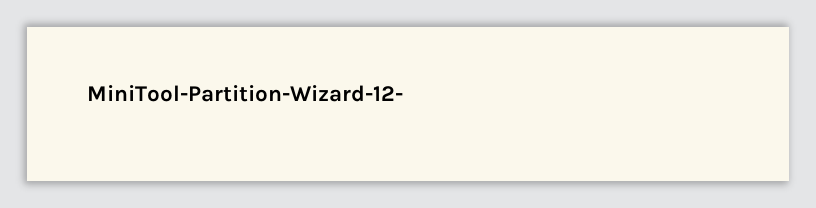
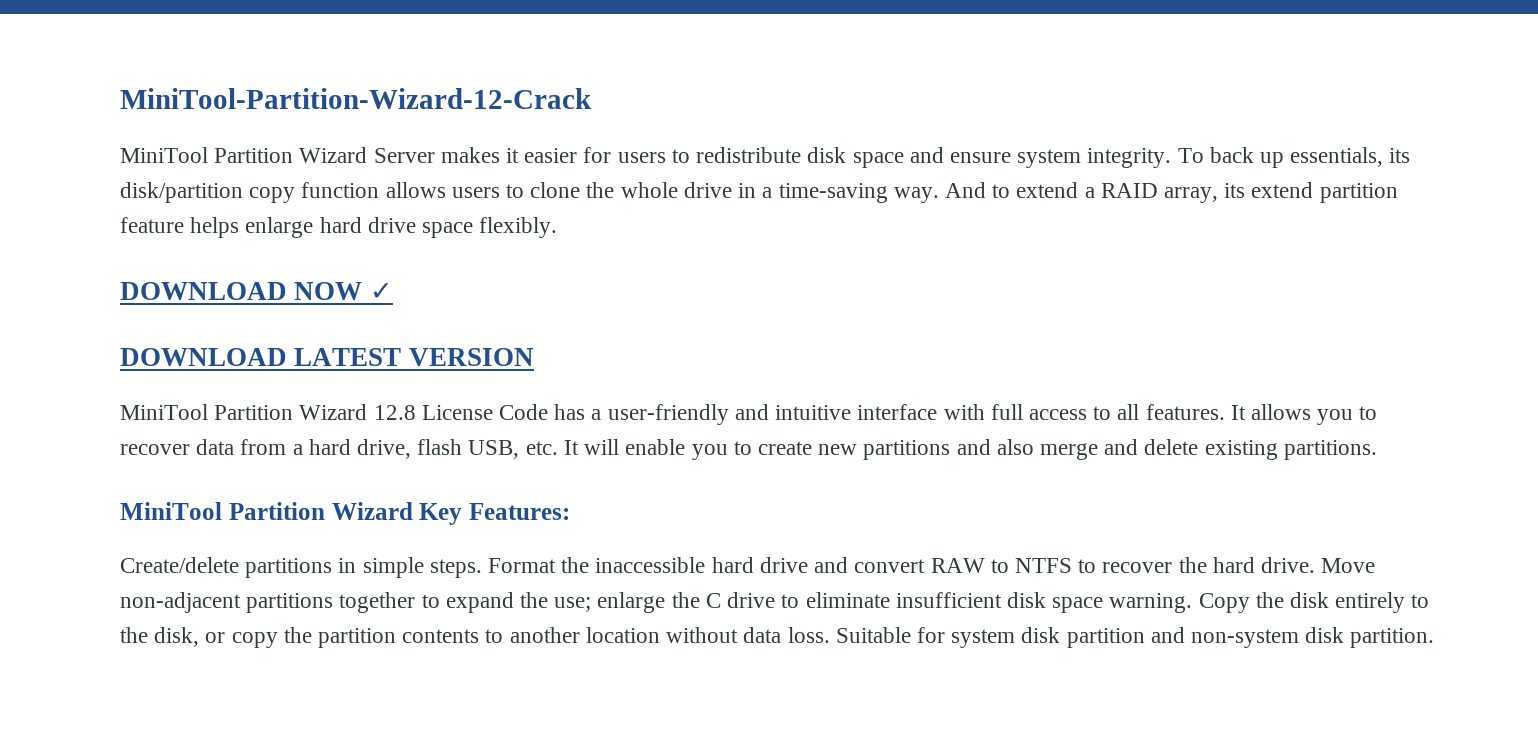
- MiniTool-Partition-Wizard-12-
+ MiniTool-Partition-Wizard-12-Crack
+ MiniTool Partition Wizard Server makes it easier for users to redistribute disk space and ensure system integrity. To back up essentials, its disk/partition copy function allows users to clone the whole drive in a time-saving way. And to extend a RAID array, its extend partition feature helps enlarge hard drive space flexibly.
+ DOWNLOAD NOW ✓
+ DOWNLOAD LATEST VERSION
+ MiniTool Partition Wizard 12.8 License Code has a user-friendly and intuitive interface with full access to all features. It allows you to recover data from a hard drive, flash USB, etc. It will enable you to create new partitions and also merge and delete existing partitions.
+ MiniTool Partition Wizard Key Features:
+ Create/delete partitions in simple steps. Format the inaccessible hard drive and convert RAW to NTFS to recover the hard drive. Move non-adjacent partitions together to expand the use; enlarge the C drive to eliminate insufficient disk space warning. Copy the disk entirely to the disk, or copy the partition contents to another location without data loss. Suitable for system disk partition and non-system disk partition.

